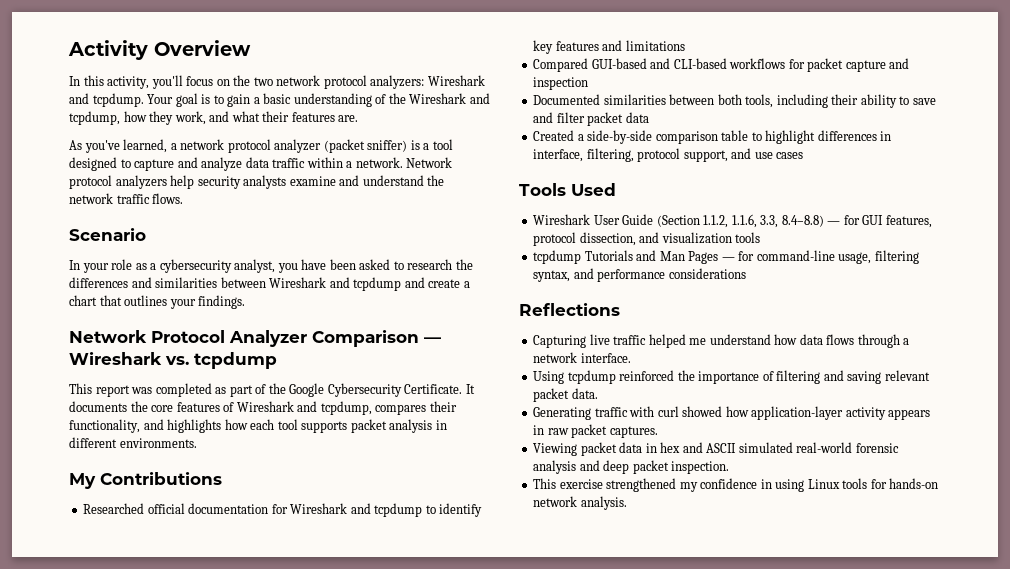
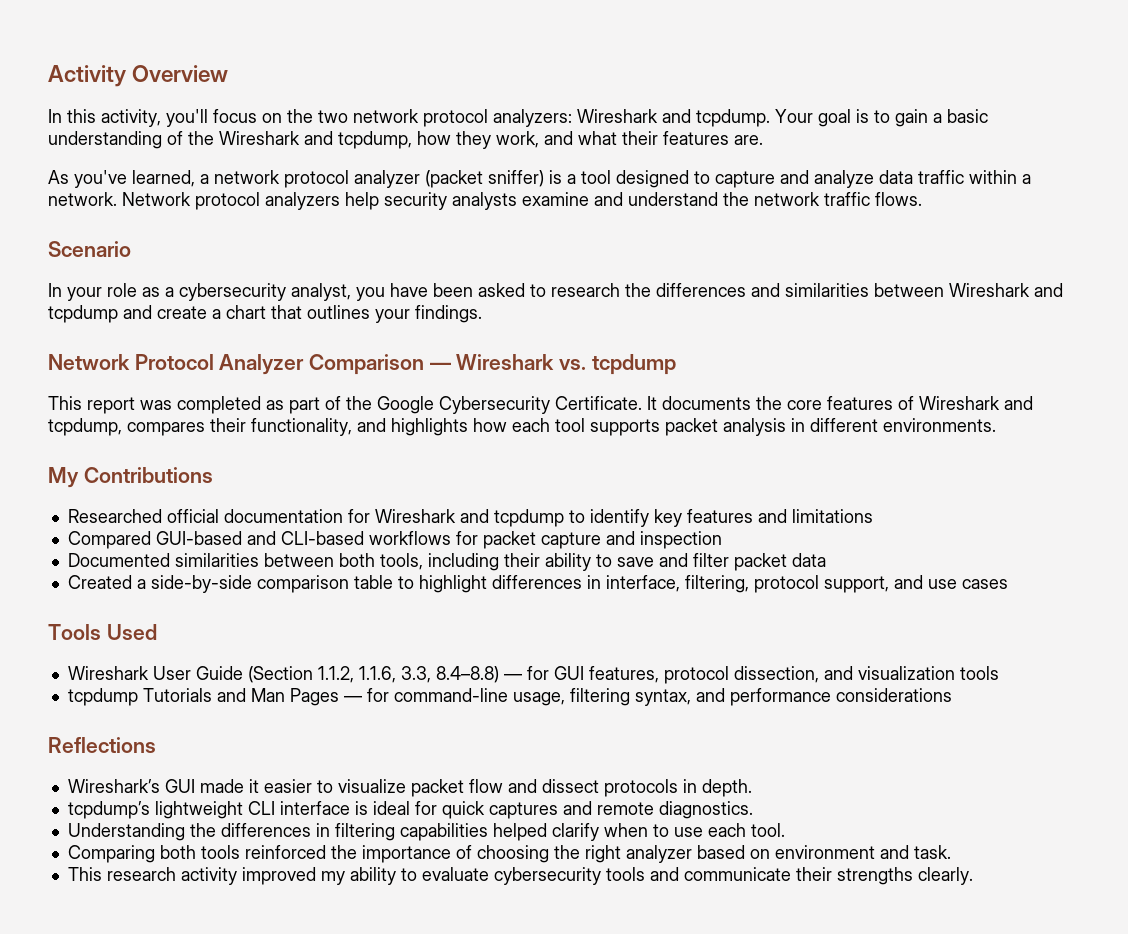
- Capturing live traffic helped me understand how data flows through a network interface.
- Using tcpdump reinforced the importance of filtering and saving relevant packet data.
- Generating traffic with curl showed how application-layer activity appears in raw packet captures.
- Viewing packet data in hex and ASCII simulated real-world forensic analysis and deep packet inspection.
- This exercise strengthened my confidence in using Linux tools for hands-on network analysis.
+ Wireshark’s GUI made it easier to visualize packet flow and dissect protocols in depth.
+ tcpdump’s lightweight CLI interface is ideal for quick captures and remote diagnostics.
+ Understanding the differences in filtering capabilities helped clarify when to use each tool.
+ Comparing both tools reinforced the importance of choosing the right analyzer based on environment and task.
+ This research activity improved my ability to evaluate cybersecurity tools and communicate their strengths clearly.

